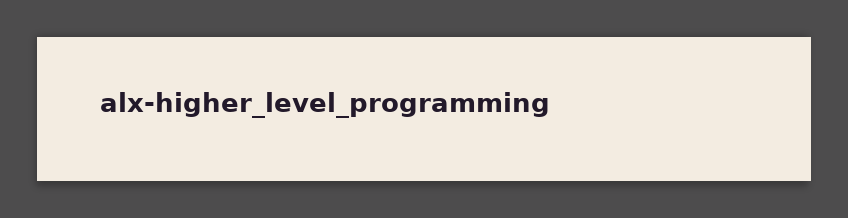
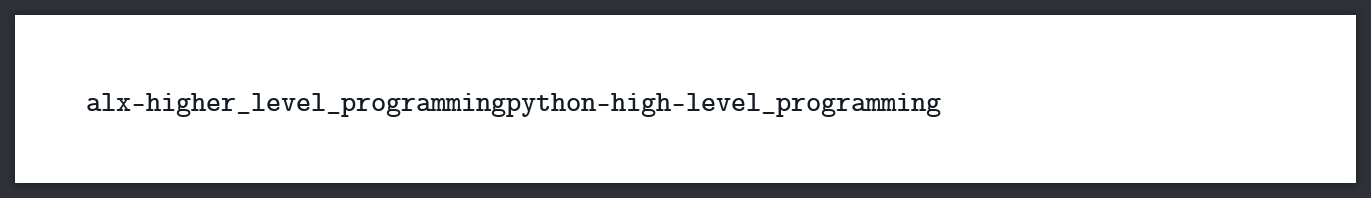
- alx-higher_level_programming
+ alx-higher_level_programmingpython-high-level_programming

